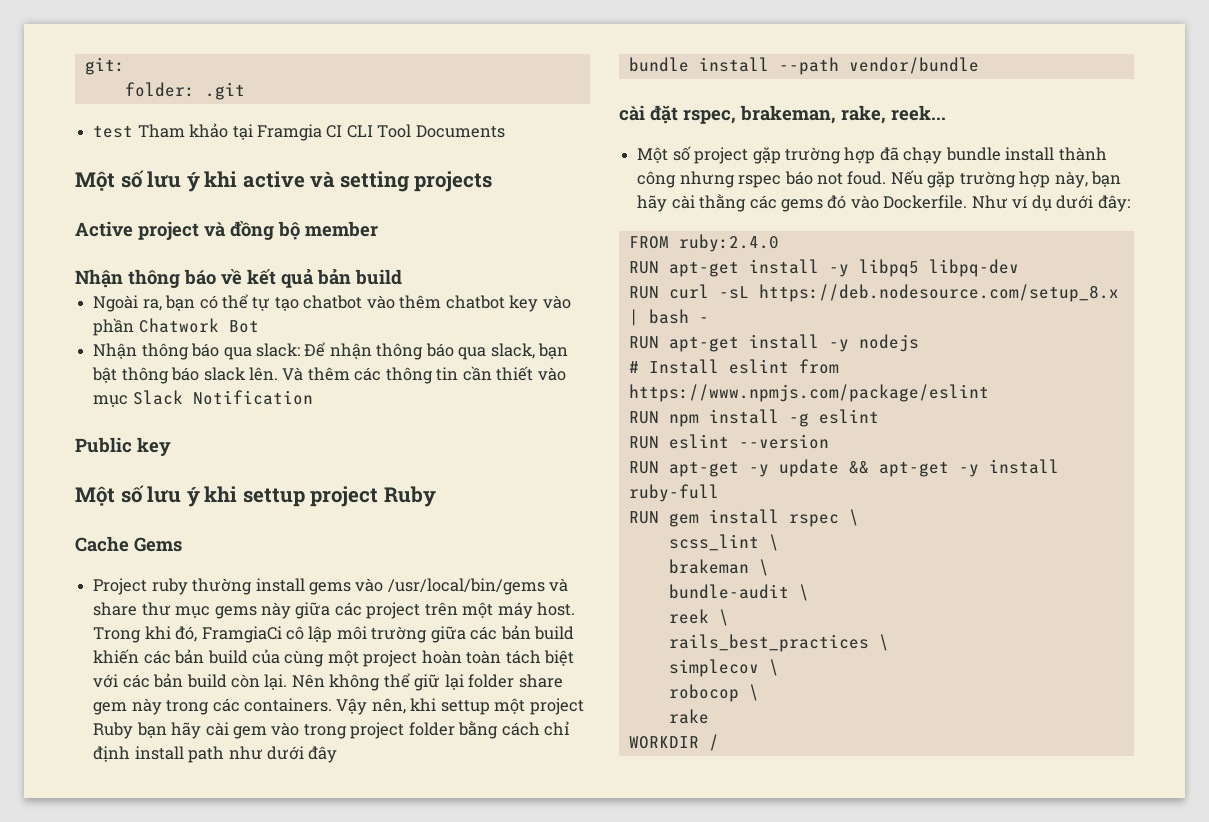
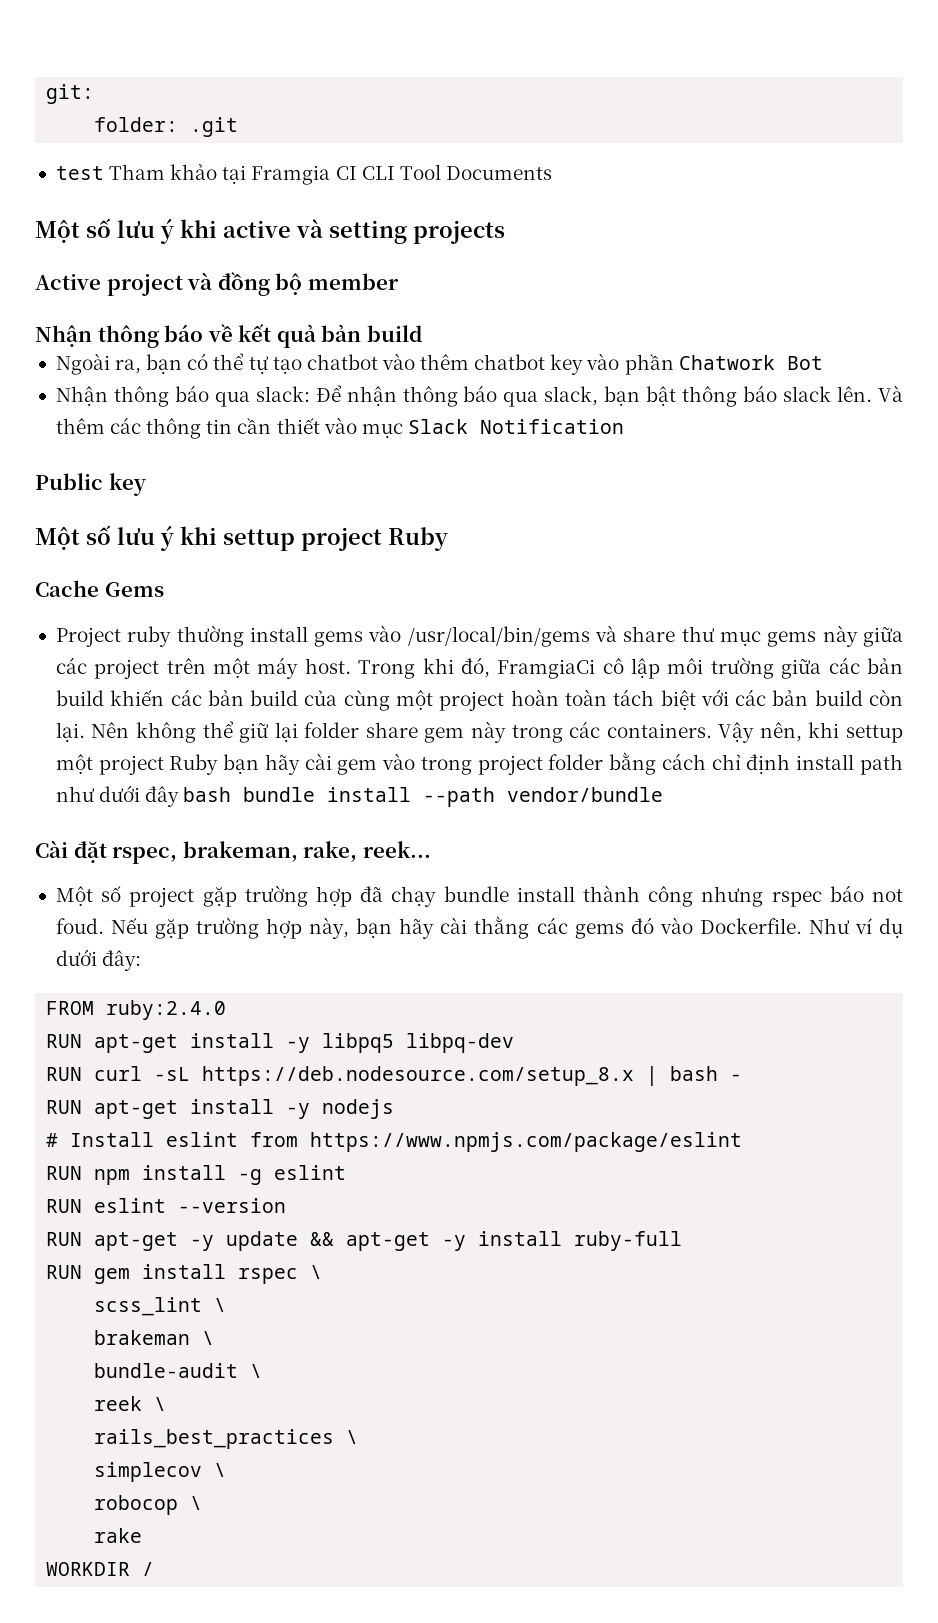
- Vậy nên, khi settup một project Ruby bạn hãy cài gem vào trong project folder bằng cách chỉ định install path như dưới đây
- bundle install --path vendor/bundle
+ Vậy nên, khi settup một project Ruby bạn hãy cài gem vào trong project folder bằng cách chỉ định install path như dưới đây bash bundle install --path vendor/bundle
- cài đặt rspec, brakeman, rake, reek...
+ Cài đặt rspec, brakeman, rake, reek...

